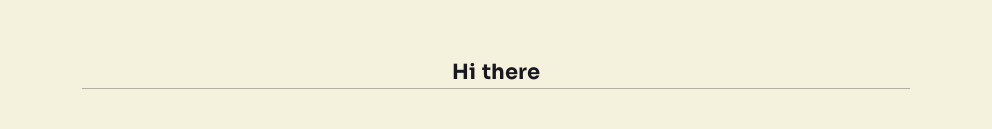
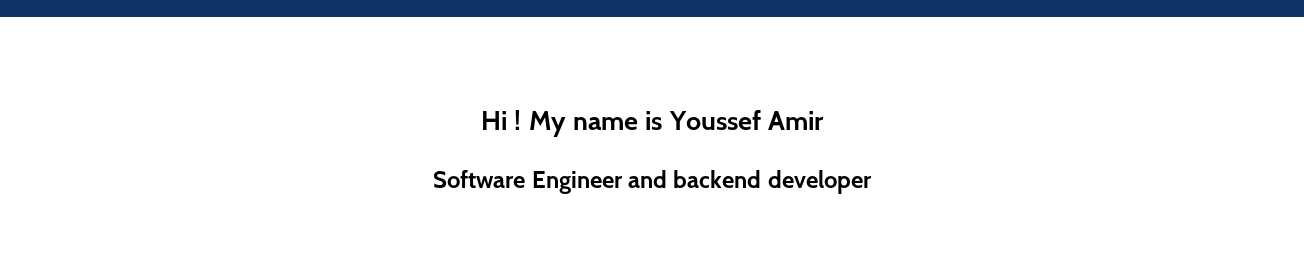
- Hi there
+ Hi ! My name is Youssef Amir
+ Software Engineer and backend developer

